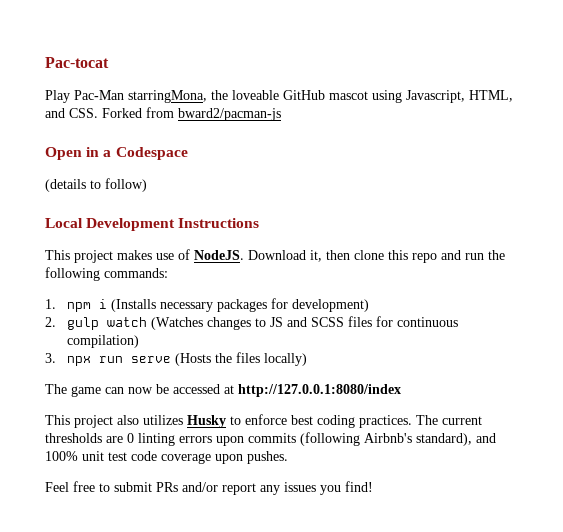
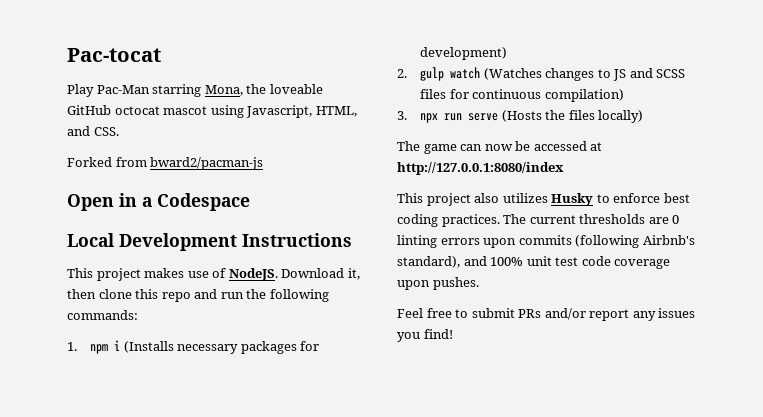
- Play Pac-Man starringMona, the loveable GitHub mascot using Javascript, HTML, and CSS. Forked from bward2/pacman-js
+ Play Pac-Man starring Mona, the loveable GitHub octocat mascot using Javascript, HTML, and CSS.
+ Forked from bward2/pacman-js
- (details to follow)

